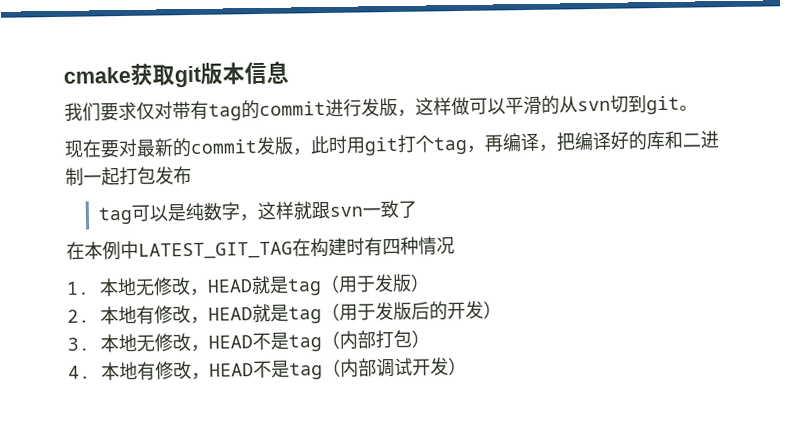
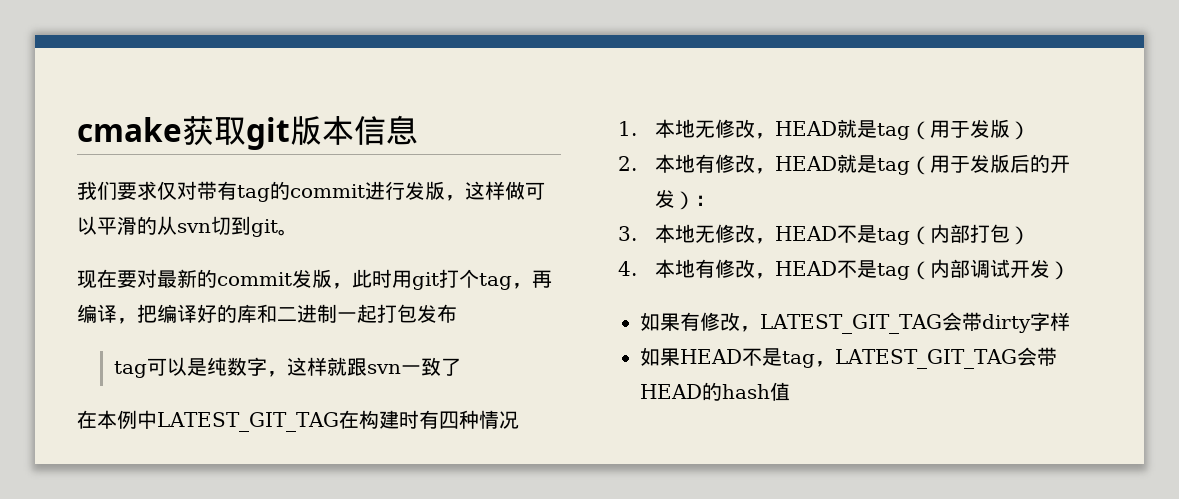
- 2.本地有修改，HEAD就是tag（用于发版后的开发）
+ 2.本地有修改，HEAD就是tag（用于发版后的开发）：
+ 如果有修改，LATEST_GIT_TAG会带dirty字样
+ 如果HEAD不是tag，LATEST_GIT_TAG会带HEAD的hash值

